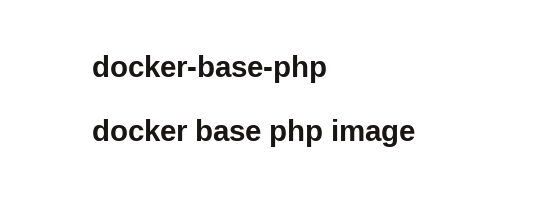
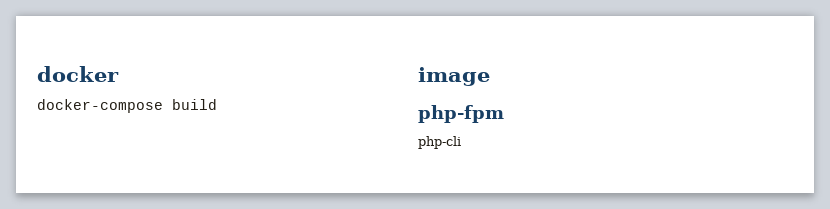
- docker-base-php
- docker base php image
+ docker
+ docker-compose build
+ image
+ php-fpm
+ php-cli

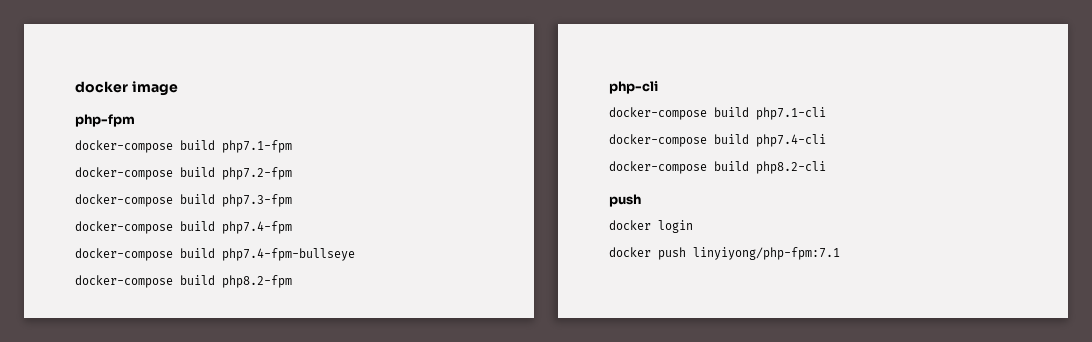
- docker
- docker-compose build
- image
+ docker image
+ docker-compose build php7.1-fpm
+ docker-compose build php7.2-fpm
+ docker-compose build php7.3-fpm
+ docker-compose build php7.4-fpm
+ docker-compose build php7.4-fpm-bullseye
+ docker-compose build php8.2-fpm
  php-cli
+ docker-compose build php7.1-cli
+ docker-compose build php7.4-cli
+ docker-compose build php8.2-cli
+ push
+ docker login
+ docker push linyiyong/php-fpm:7.1

